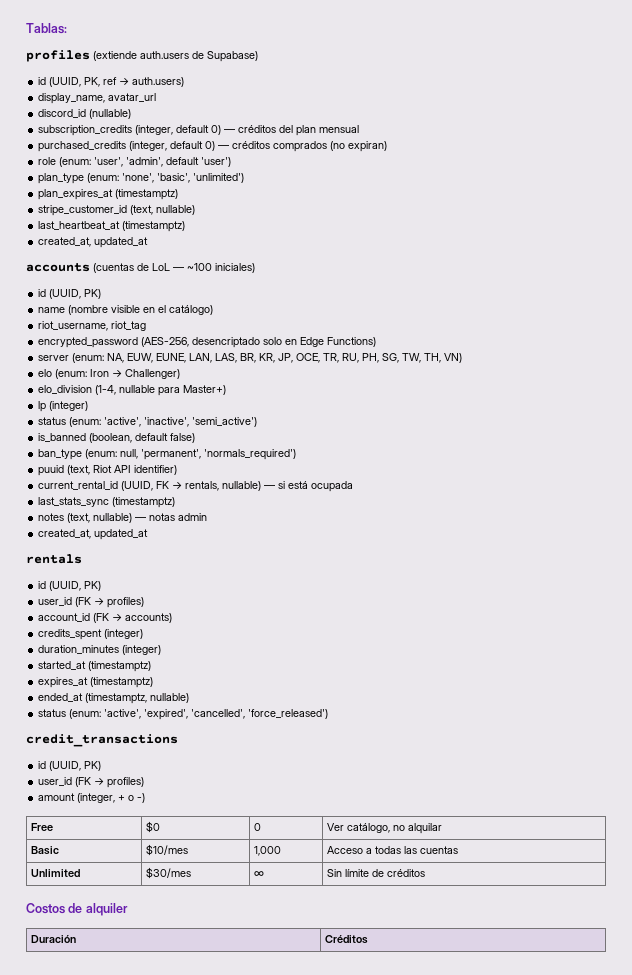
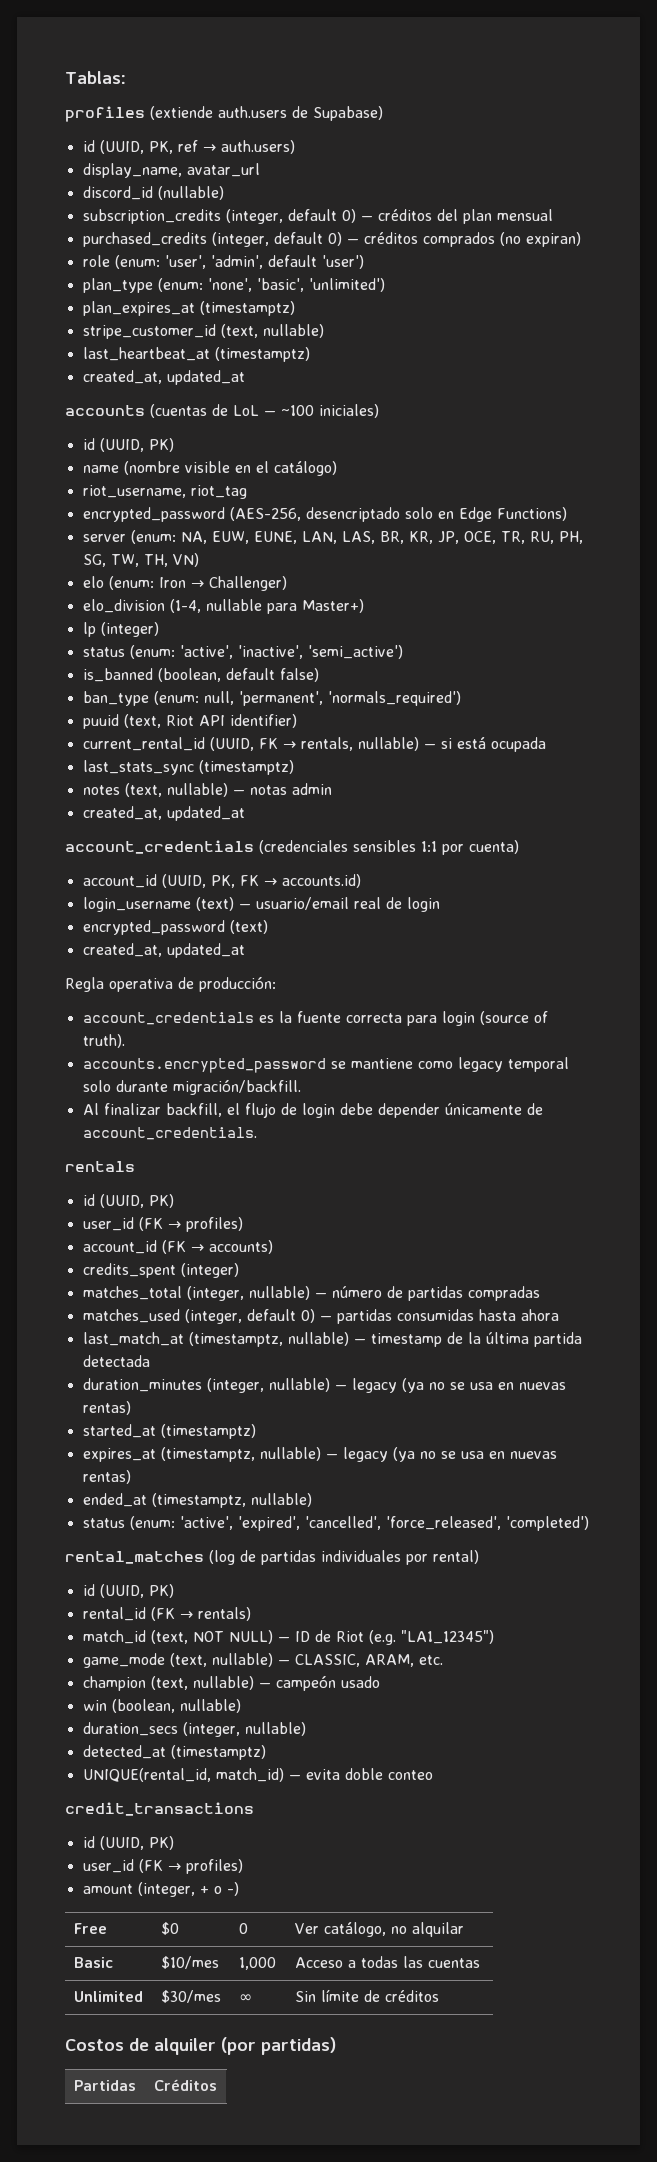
+ account_credentials (credenciales sensibles 1:1 por cuenta)
+ account_id (UUID, PK, FK → accounts.id)
+ login_username (text) — usuario/email real de login
+ encrypted_password (text)
+ created_at, updated_at
+ Regla operativa de producción:
+ account_credentials es la fuente correcta para login (source of truth).
+ accounts.encrypted_password se mantiene como legacy temporal solo durante migración/backfill.
+ Al finalizar backfill, el flujo de login debe depender únicamente de account_credentials.
- duration_minutes (integer)
+ matches_total (integer, nullable) — número de partidas compradas
+ matches_used (integer, default 0) — partidas consumidas hasta ahora
+ last_match_at (timestamptz, nullable) — timestamp de la última partida detectada
+ duration_minutes (integer, nullable) — legacy (ya no se usa en nuevas rentas)
  started_at (timestamptz)
- expires_at (timestamptz)
+ expires_at (timestamptz, nullable) — legacy (ya no se usa en nuevas rentas)
- status (enum: 'active', 'expired', 'cancelled', 'force_released')
+ status (enum: 'active', 'expired', 'cancelled', 'force_released', 'completed')
+ rental_matches (log de partidas individuales por rental)
+ id (UUID, PK)
+ rental_id (FK → rentals)
+ match_id (text, NOT NULL) — ID de Riot (e.g. "LA1_12345")
+ game_mode (text, nullable) — CLASSIC, ARAM, etc.
+ champion (text, nullable) — campeón usado
+ win (boolean, nullable)
+ duration_secs (integer, nullable)
+ detected_at (timestamptz)
+ UNIQUE(rental_id, match_id) — evita doble conteo
- Costos de alquiler
- Duración | Créditos
+ Costos de alquiler (por partidas)
+ Partidas | Créditos

